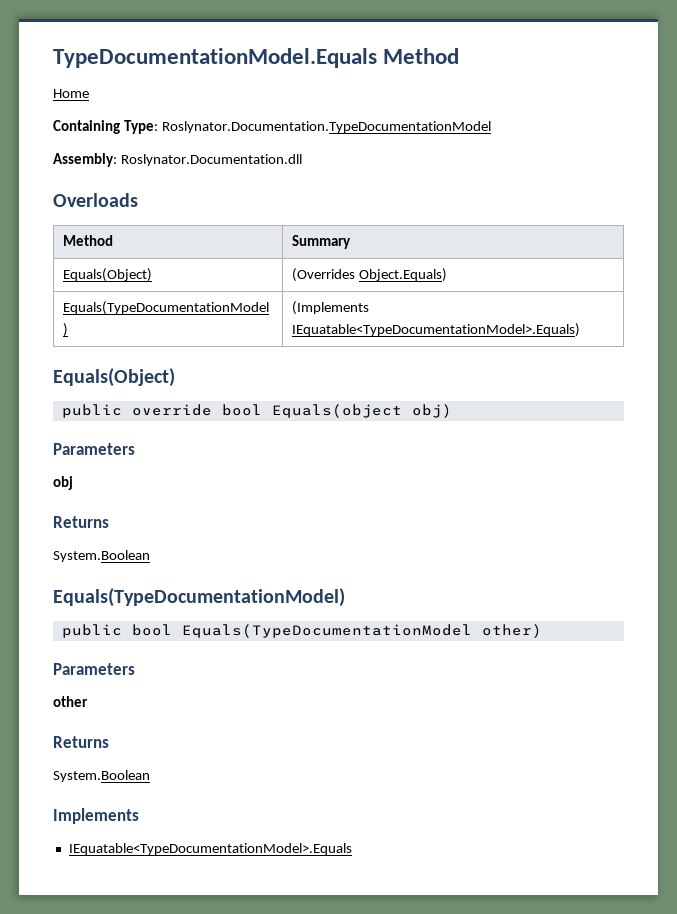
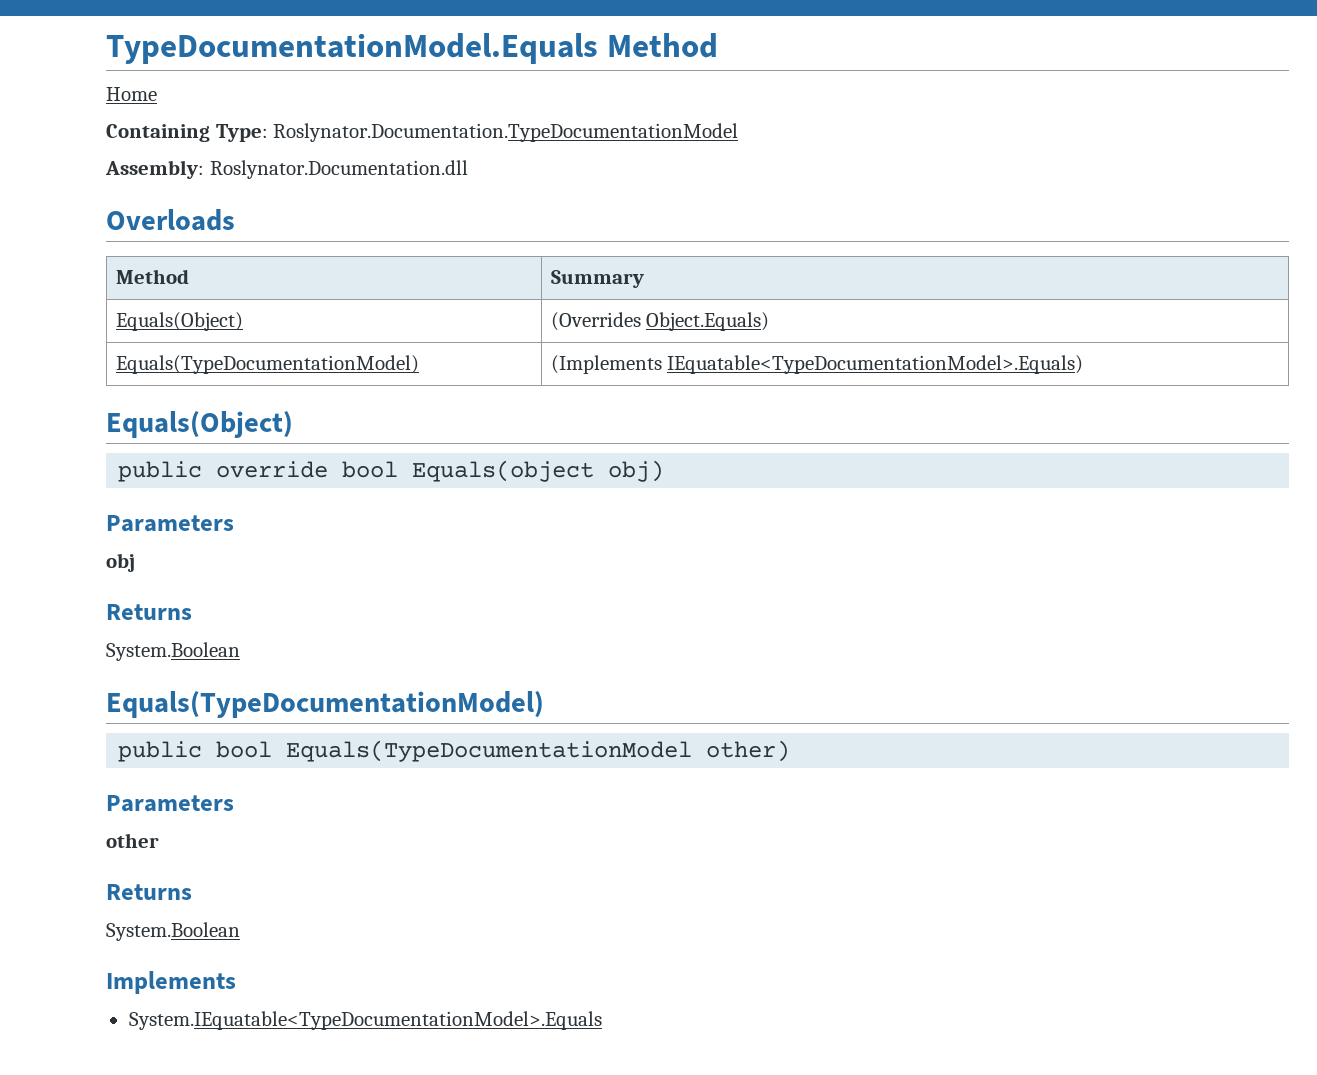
- IEquatable<TypeDocumentationModel>.Equals
+ System.IEquatable<TypeDocumentationModel>.Equals

